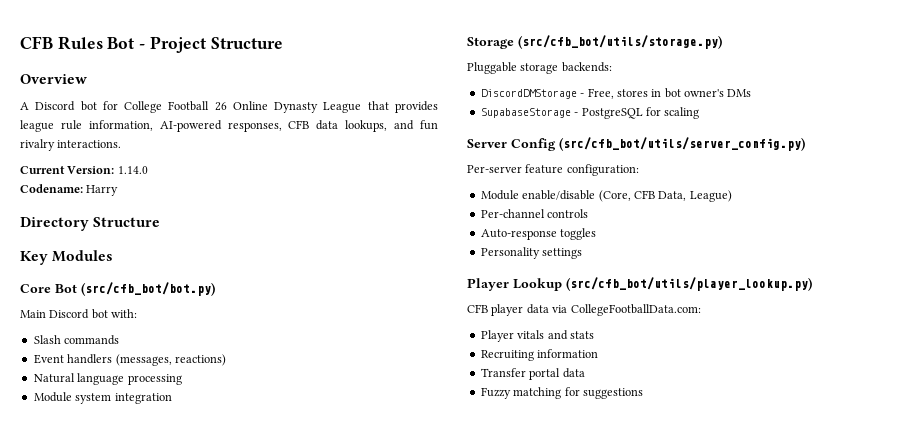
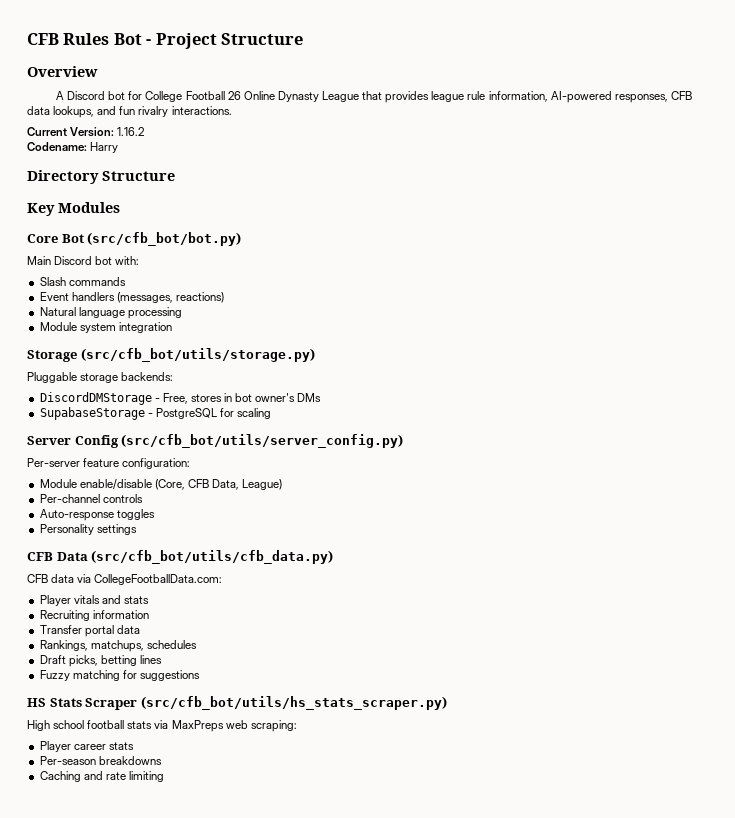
- Current Version: 1.14.0
+ Current Version: 1.16.2
- Player Lookup (src/cfb_bot/utils/player_lookup.py)
- CFB player data via CollegeFootballData.com:
+ CFB Data (src/cfb_bot/utils/cfb_data.py)
+ CFB data via CollegeFootballData.com:
+ Rankings, matchups, schedules
+ Draft picks, betting lines
  Fuzzy matching for suggestions
+ HS Stats Scraper (src/cfb_bot/utils/hs_stats_scraper.py)
+ High school football stats via MaxPreps web scraping:
+ Player career stats
+ Per-season breakdowns
+ Caching and rate limiting

